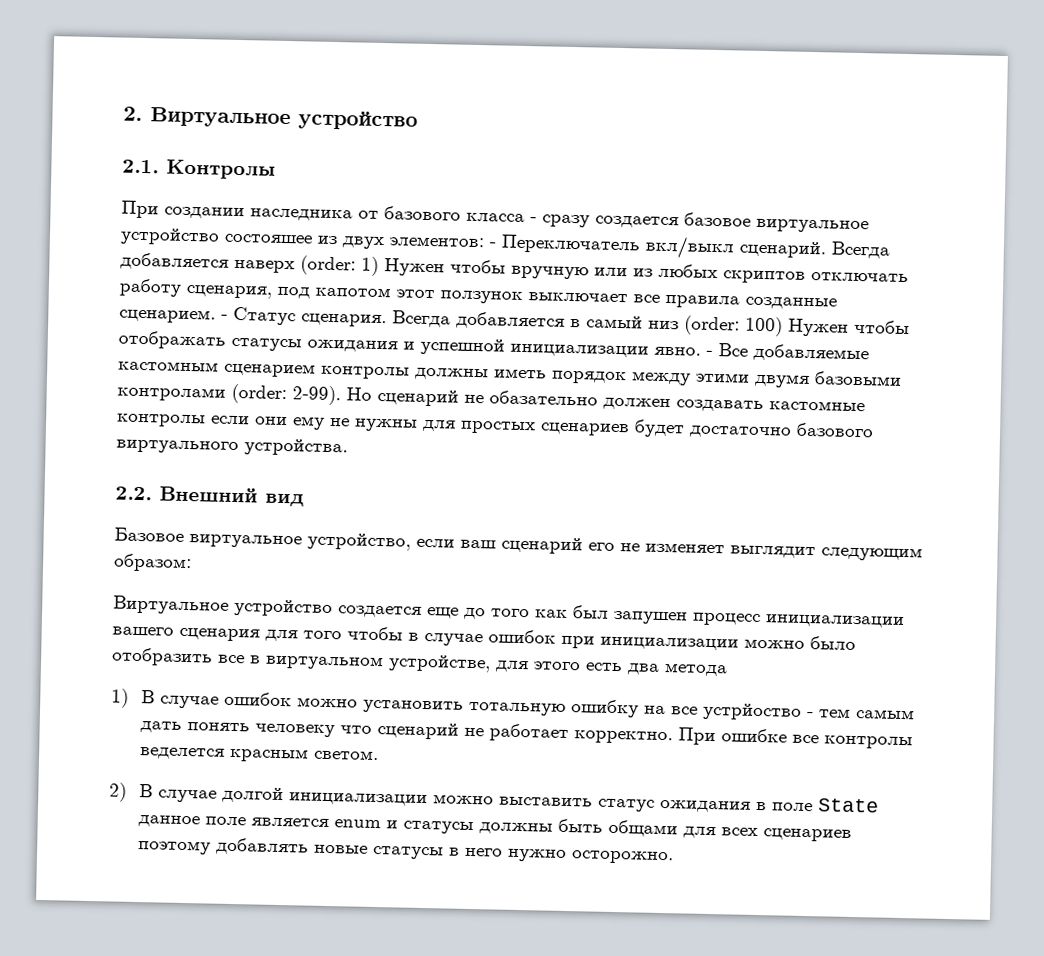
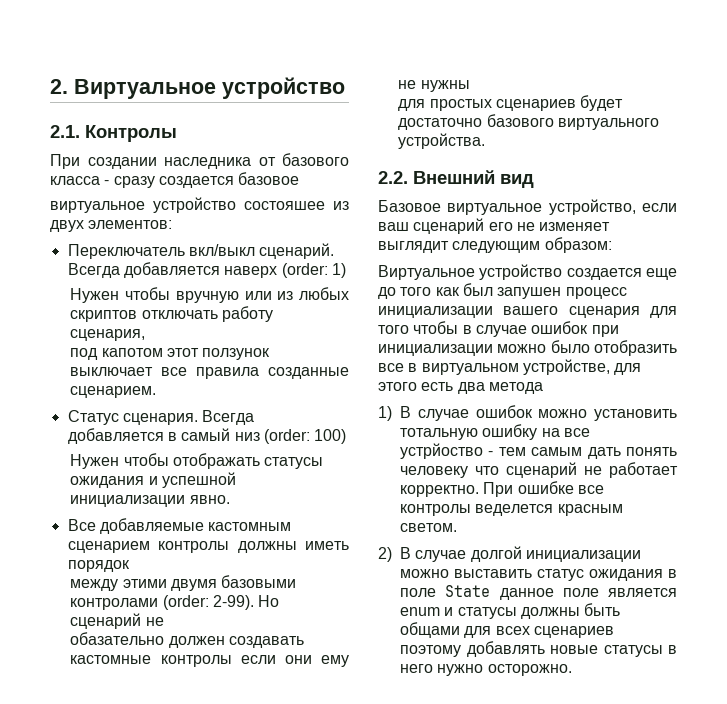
- При создании наследника от базового класса - сразу создается базовое виртуальное устройство состояшее из двух элементов: - Переключатель вкл/выкл сценарий.
+ При создании наследника от базового класса - сразу создается базовое
+ виртуальное устройство состояшее из двух элементов:
+ Переключатель вкл/выкл сценарий.
- Всегда добавляется наверх (order: 1) Нужен чтобы вручную или из любых скриптов отключать работу сценария, под капотом этот ползунок выключает все правила созданные сценарием. - Статус сценария.
+ Всегда добавляется наверх (order: 1)
+ Нужен чтобы вручную или из любых скриптов отключать работу сценария,
+ под капотом этот ползунок выключает все правила созданные сценарием.
+ Статус сценария.
- Всегда добавляется в самый низ (order: 100) Нужен чтобы отображать статусы ожидания и успешной инициализации явно. - Все добавляемые кастомным сценарием контролы должны иметь порядок между этими двумя базовыми контролами (order: 2-99).
+ Всегда добавляется в самый низ (order: 100)
+ Нужен чтобы отображать статусы ожидания и успешной инициализации явно.
+ Все добавляемые кастомным сценарием контролы должны иметь порядок
+ между этими двумя базовыми контролами (order: 2-99).
- Но сценарий не обазательно должен создавать кастомные контролы если они ему не нужны для простых сценариев будет достаточно базового виртуального устройства.
+ Но сценарий не
+ обазательно должен создавать кастомные контролы если они ему не нужны
+ для простых сценариев будет достаточно базового виртуального устройства.

